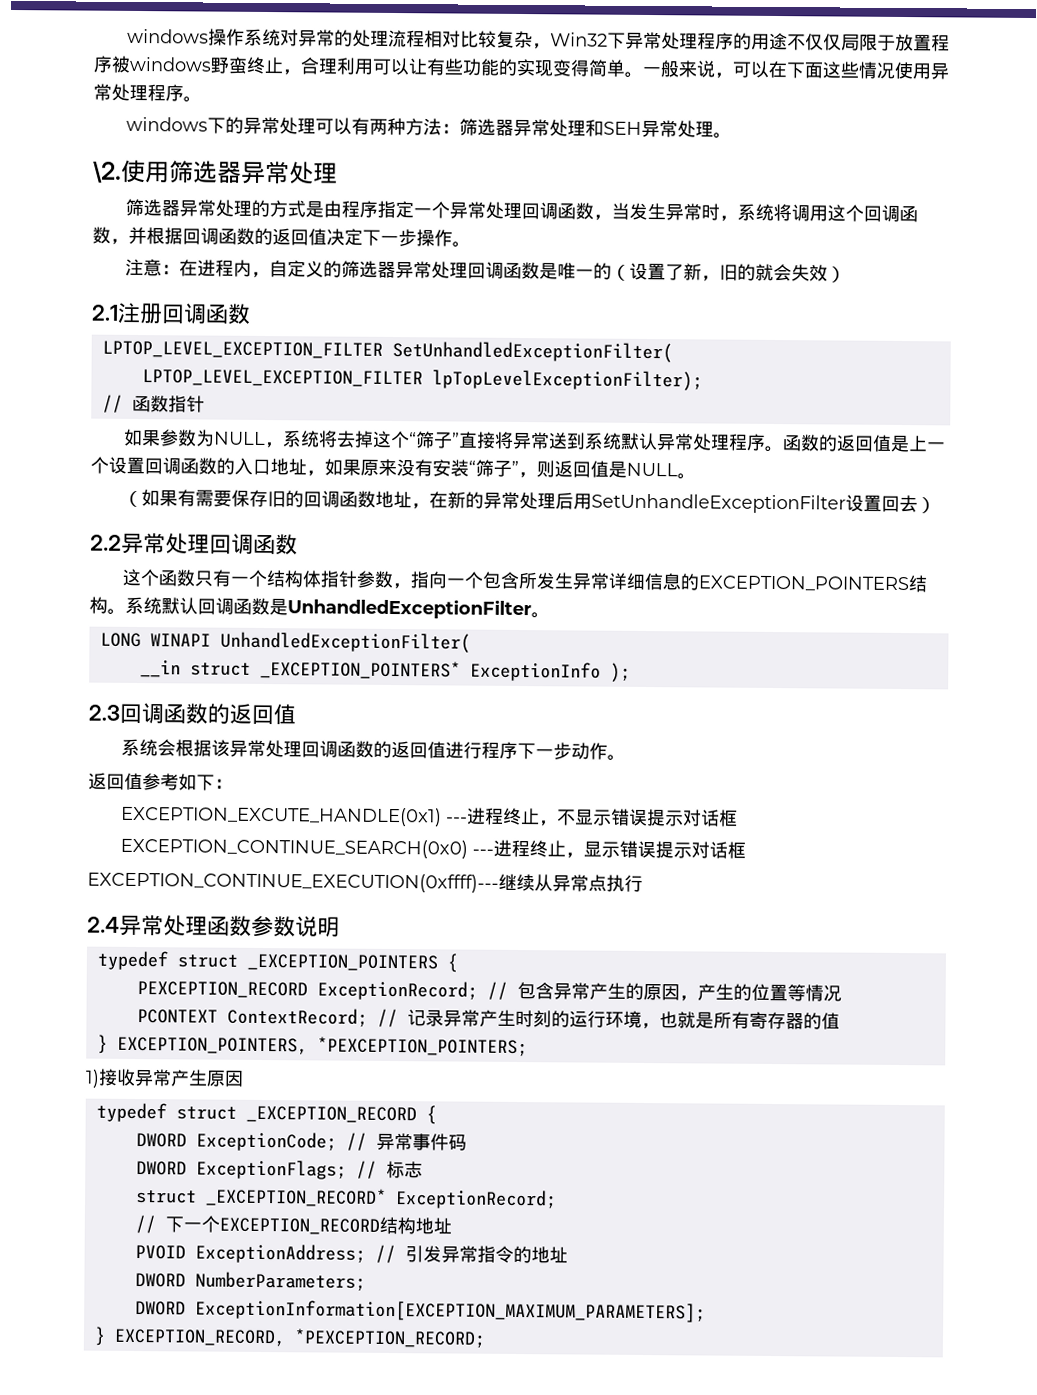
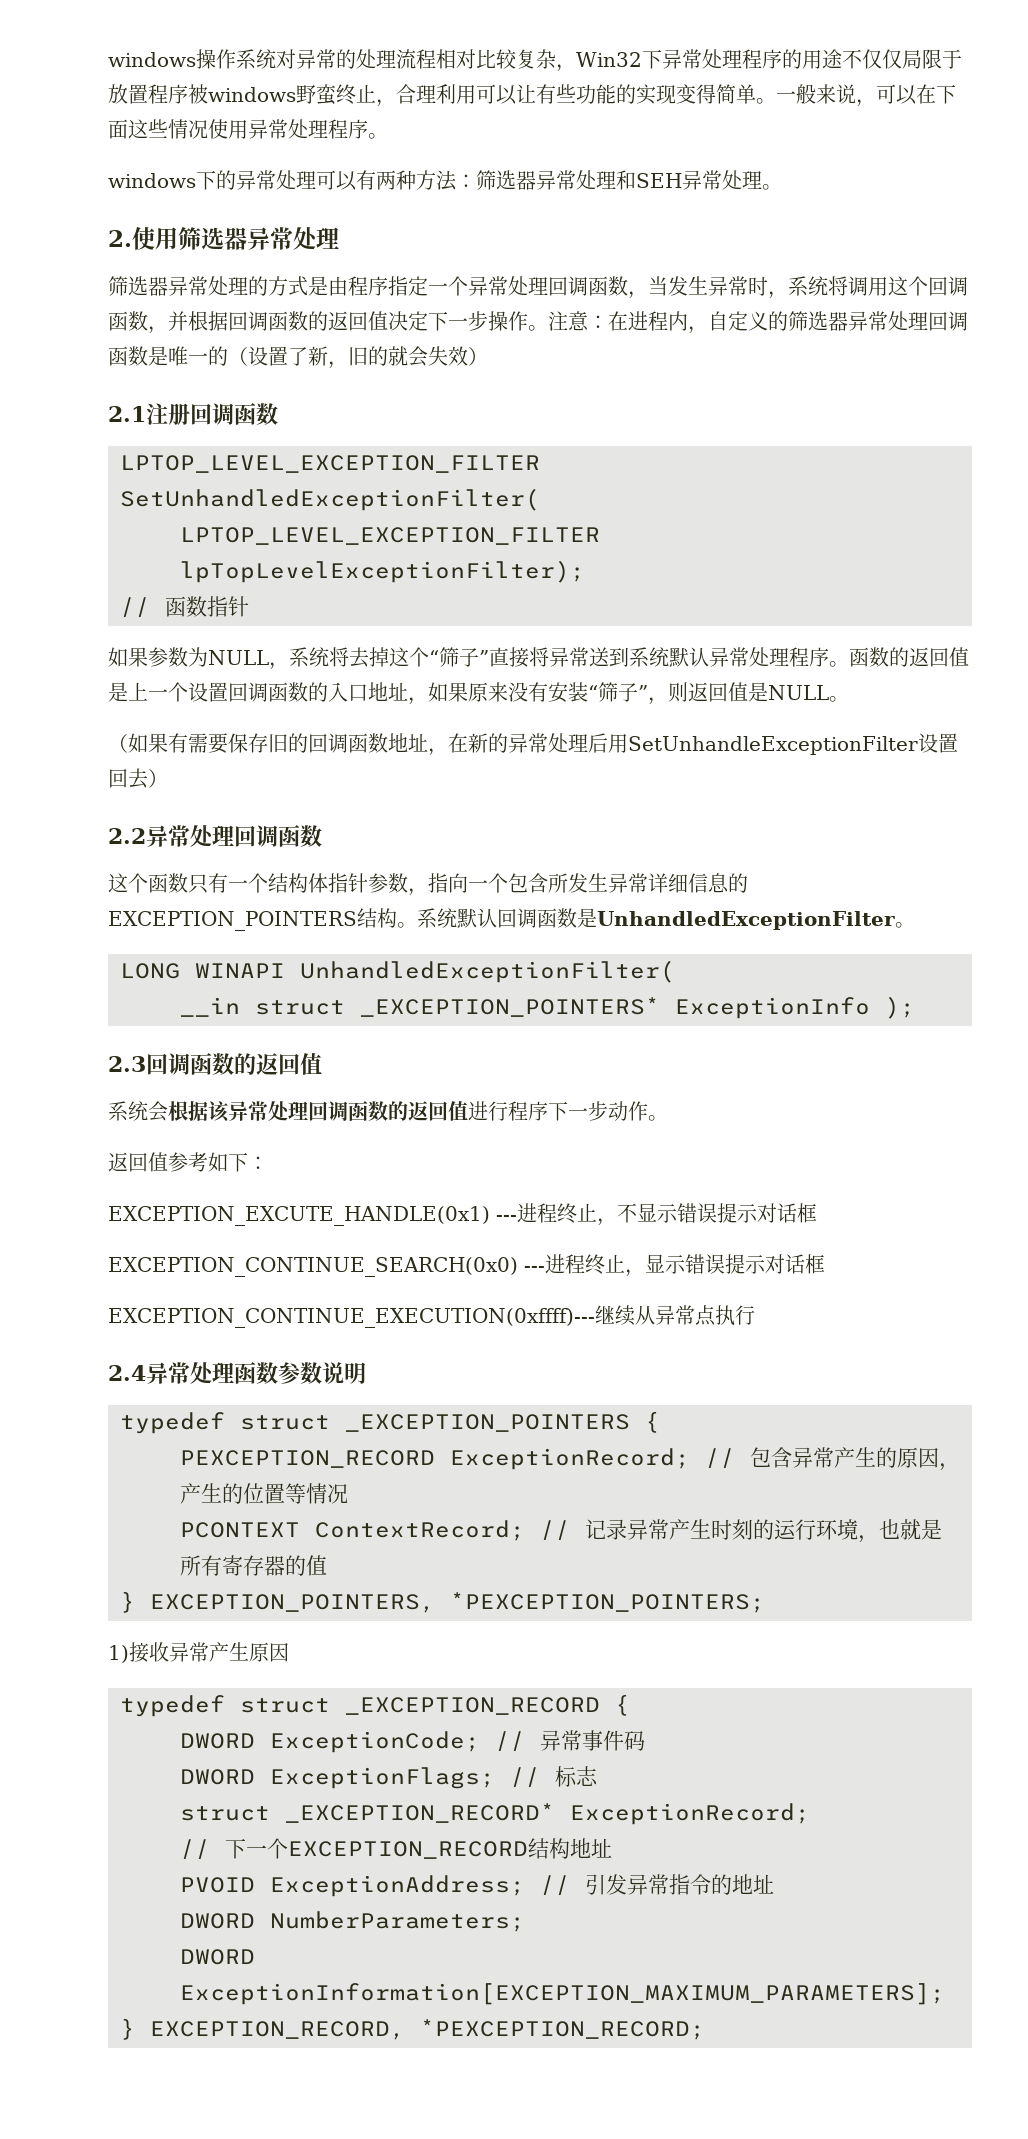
- \2.使用筛选器异常处理
+ 2.使用筛选器异常处理
- 筛选器异常处理的方式是由程序指定一个异常处理回调函数，当发生异常时，系统将调用这个回调函数，并根据回调函数的返回值决定下一步操作。
- 注意：在进程内，自定义的筛选器异常处理回调函数是唯一的（设置了新，旧的就会失效）
+ 筛选器异常处理的方式是由程序指定一个异常处理回调函数，当发生异常时，系统将调用这个回调函数，并根据回调函数的返回值决定下一步操作。注意：在进程内，自定义的筛选器异常处理回调函数是唯一的（设置了新，旧的就会失效）

